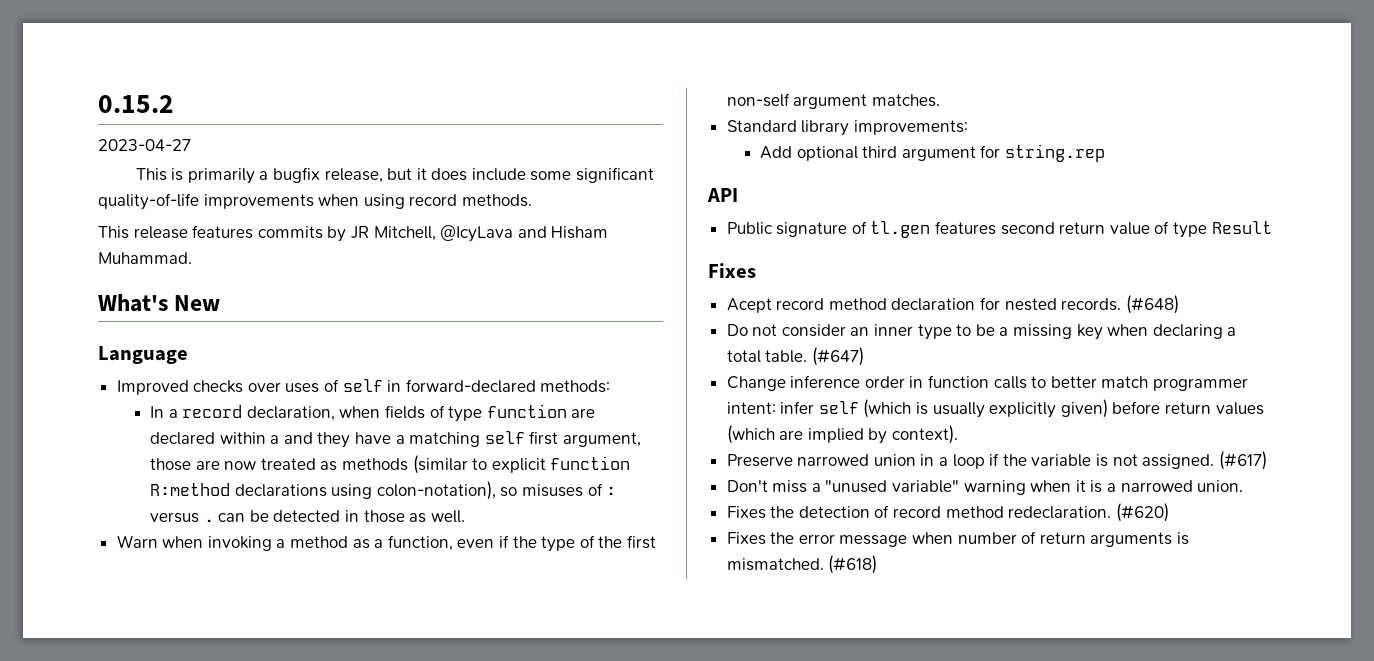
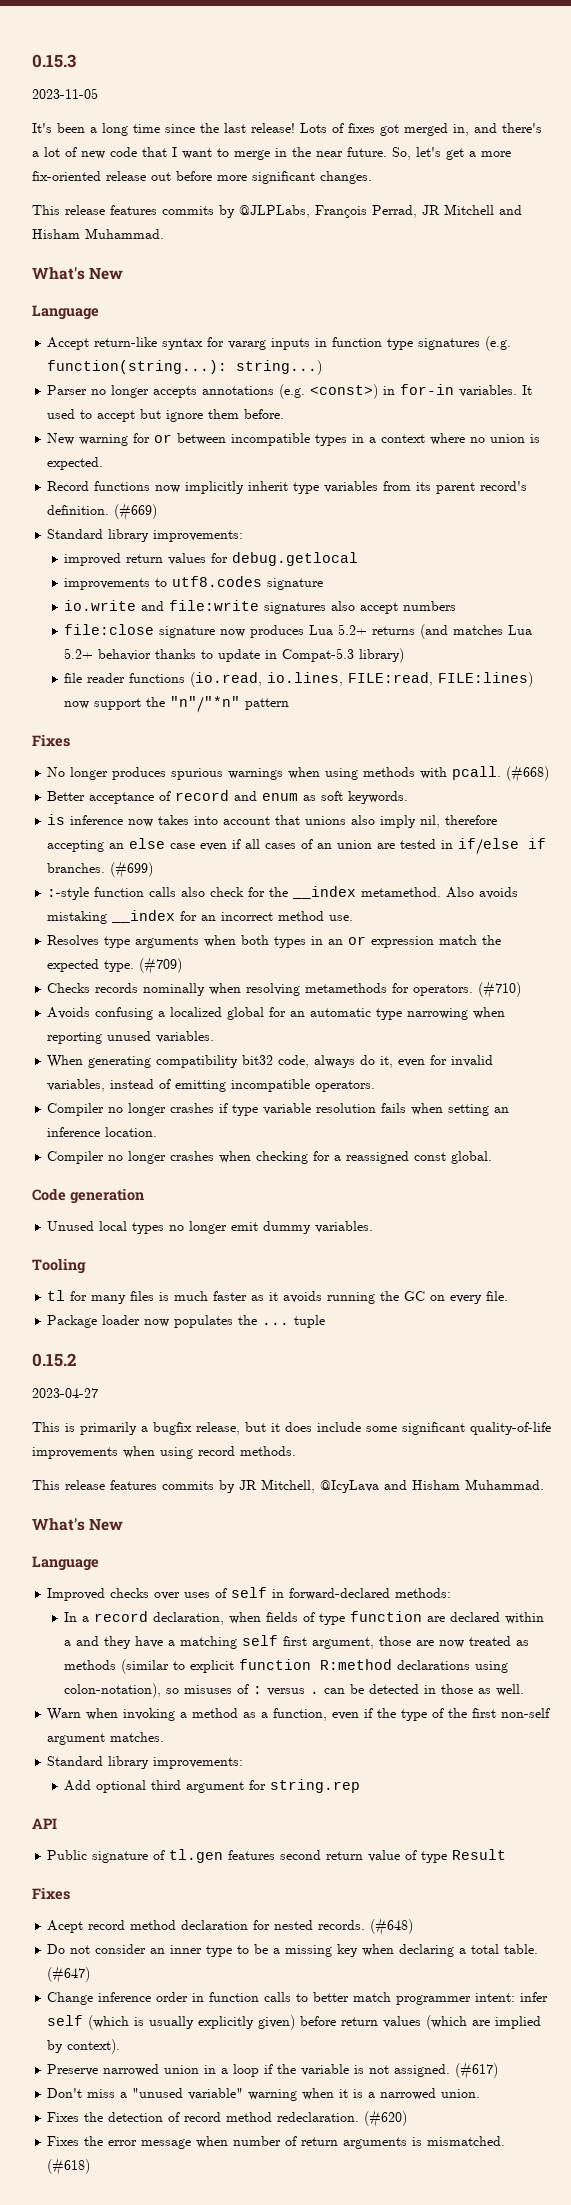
+ 0.15.3
+ 2023-11-05
+ It's been a long time since the last release! Lots of fixes got merged in, and there's a lot of new code that I want to merge in the near future. So, let's get a more fix-oriented release out before more significant changes.
+ This release features commits by @JLPLabs, François Perrad, JR Mitchell and Hisham Muhammad.
+ What's New
+ Language
+ Accept return-like syntax for vararg inputs in function type signatures (e.g. function(string...): string...)
+ Parser no longer accepts annotations (e.g. <const>) in for-in variables. It used to accept but ignore them before.
+ New warning for or between incompatible types in a context where no union is expected.
+ Record functions now implicitly inherit type variables from its parent record's definition. (#669)
+ Standard library improvements:
+ improved return values for debug.getlocal
+ improvements to utf8.codes signature
+ io.write and file:write signatures also accept numbers
+ file:close signature now produces Lua 5.2+ returns (and matches Lua 5.2+ behavior thanks to update in Compat-5.3 library)
+ file reader functions (io.read, io.lines, FILE:read, FILE:lines) now support the "n"/"*n" pattern
+ Fixes
+ No longer produces spurious warnings when using methods with pcall. (#668)
+ Better acceptance of record and enum as soft keywords.
+ is inference now takes into account that unions also imply nil, therefore accepting an else case even if all cases of an union are tested in if/else if branches. (#699)
+ :-style function calls also check for the __index metamethod. Also avoids mistaking __index for an incorrect method use.
+ Resolves type arguments when both types in an or expression match the expected type. (#709)
+ Checks records nominally when resolving metamethods for operators. (#710)
+ Avoids confusing a localized global for an automatic type narrowing when reporting unused variables.
+ When generating compatibility bit32 code, always do it, even for invalid variables, instead of emitting incompatible operators.
+ Compiler no longer crashes if type variable resolution fails when setting an inference location.
+ Compiler no longer crashes when checking for a reassigned const global.
+ Code generation
+ Unused local types no longer emit dummy variables.
+ Tooling
+ tl for many files is much faster as it avoids running the GC on every file.
+ Package loader now populates the ... tuple

